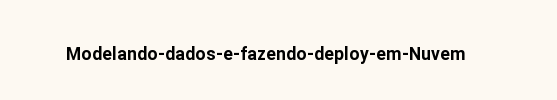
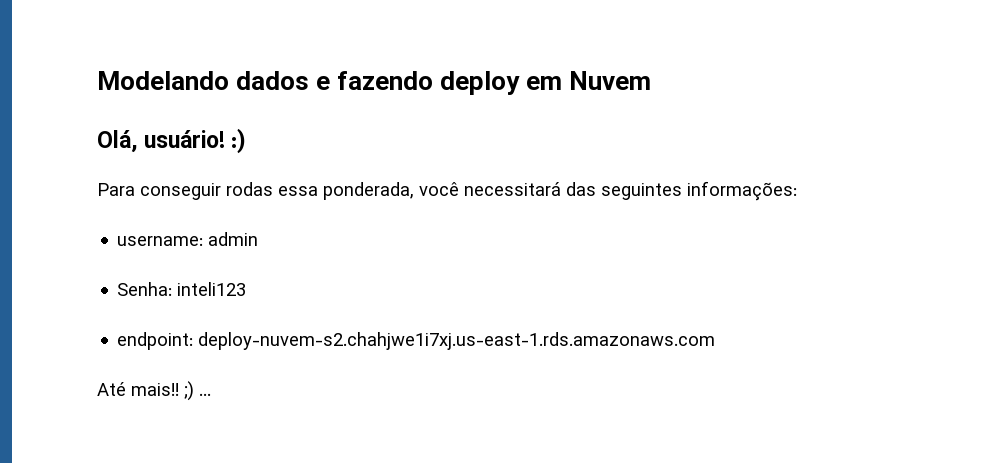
- Modelando-dados-e-fazendo-deploy-em-Nuvem
+ Modelando dados e fazendo deploy em Nuvem
+ Olá, usuário! :)
+ Para conseguir rodas essa ponderada, você necessitará das seguintes informações:
+ username: admin
+ Senha: inteli123
+ endpoint: deploy-nuvem-s2.chahjwe1i7xj.us-east-1.rds.amazonaws.com
+ Até mais!! ;) ...

